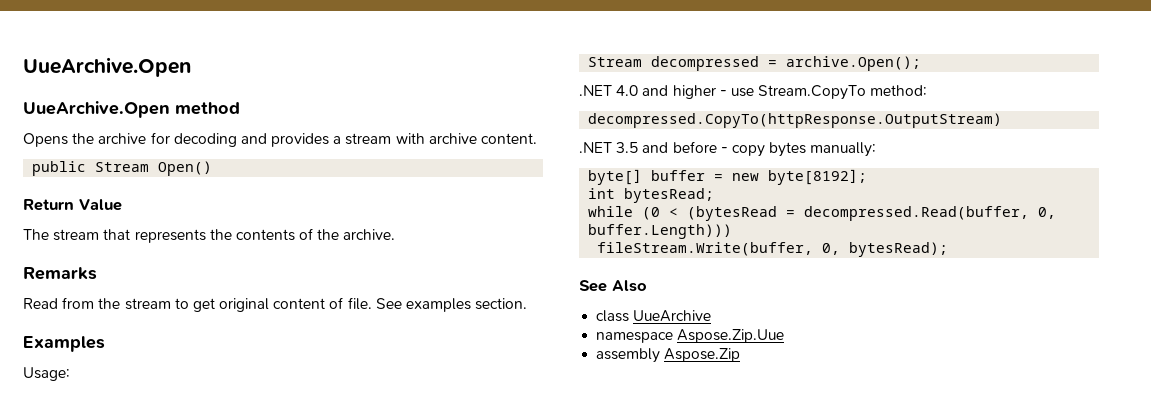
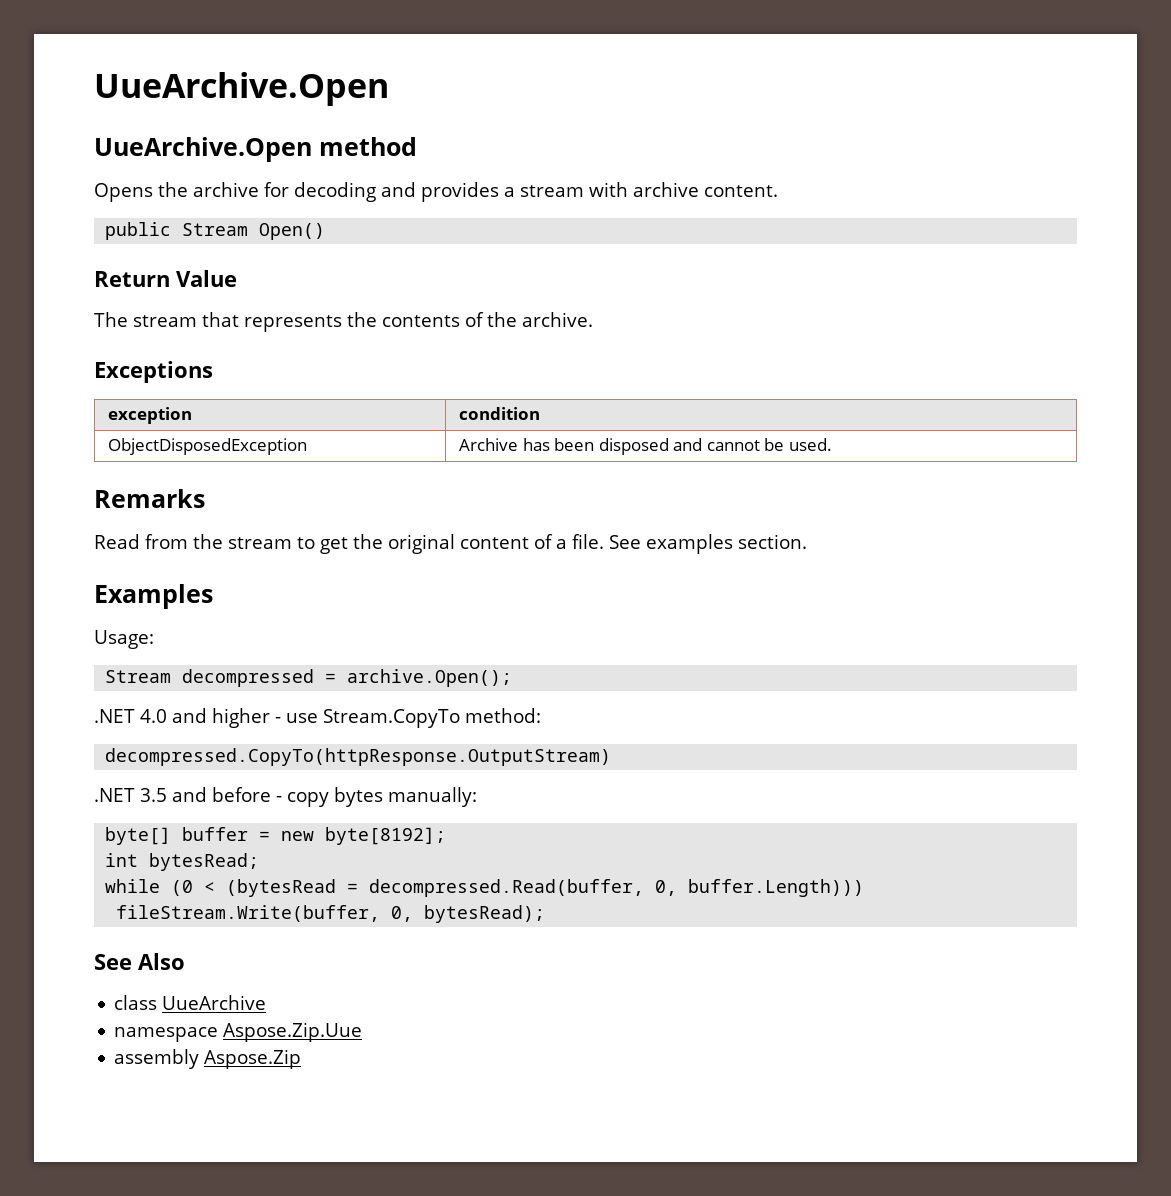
+ Exceptions
+ exception | condition
+ ObjectDisposedException | Archive has been disposed and cannot be used.
- Read from the stream to get original content of file.
+ Read from the stream to get the original content of a file.

